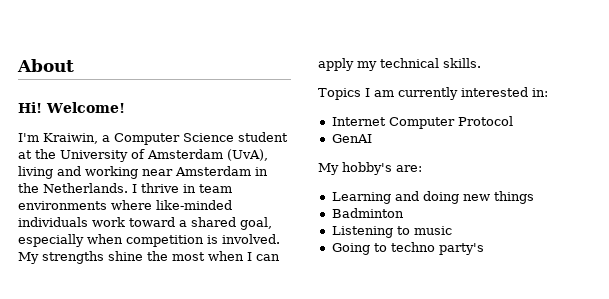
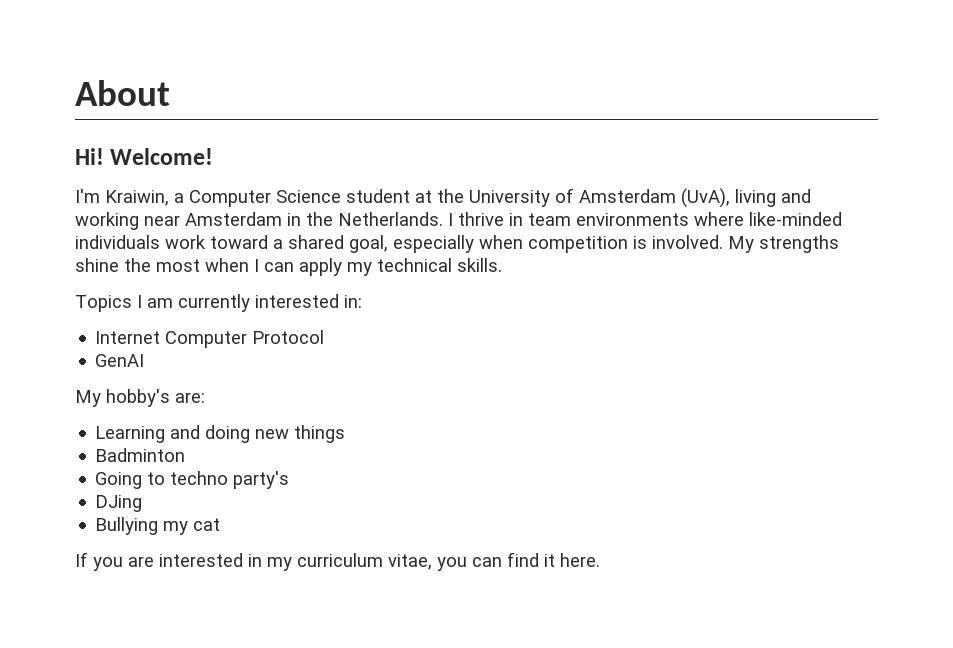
- Listening to music
+ DJing
+ Bullying my cat
+ If you are interested in my curriculum vitae, you can find it here.

